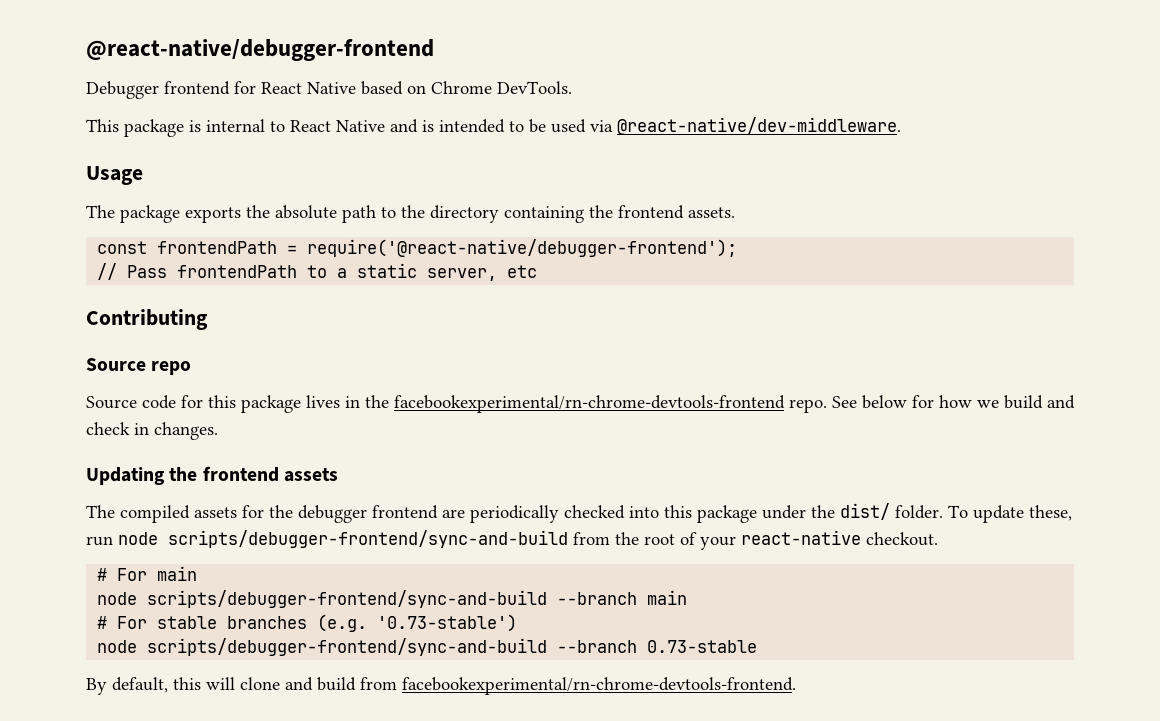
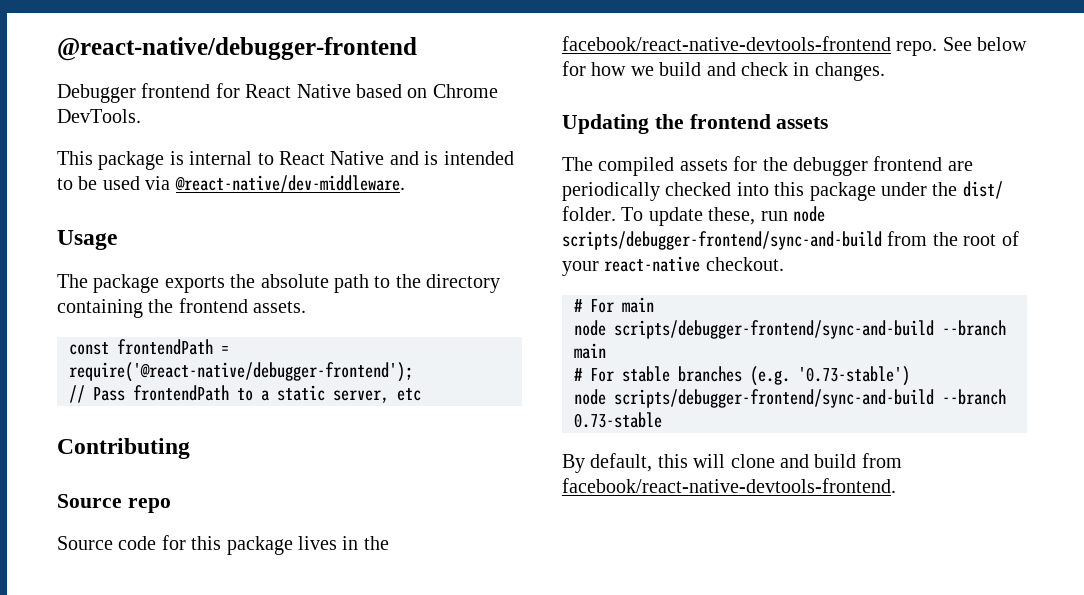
- Source code for this package lives in the facebookexperimental/rn-chrome-devtools-frontend repo.
+ Source code for this package lives in the facebook/react-native-devtools-frontend repo.
- By default, this will clone and build from facebookexperimental/rn-chrome-devtools-frontend.
+ By default, this will clone and build from facebook/react-native-devtools-frontend.

